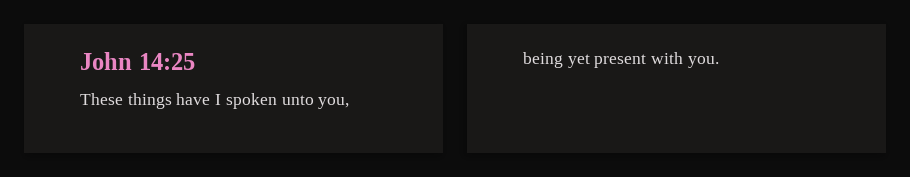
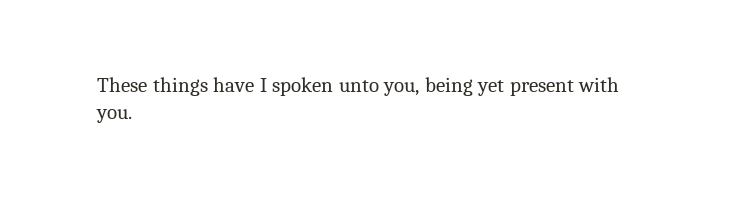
- John 14:25

